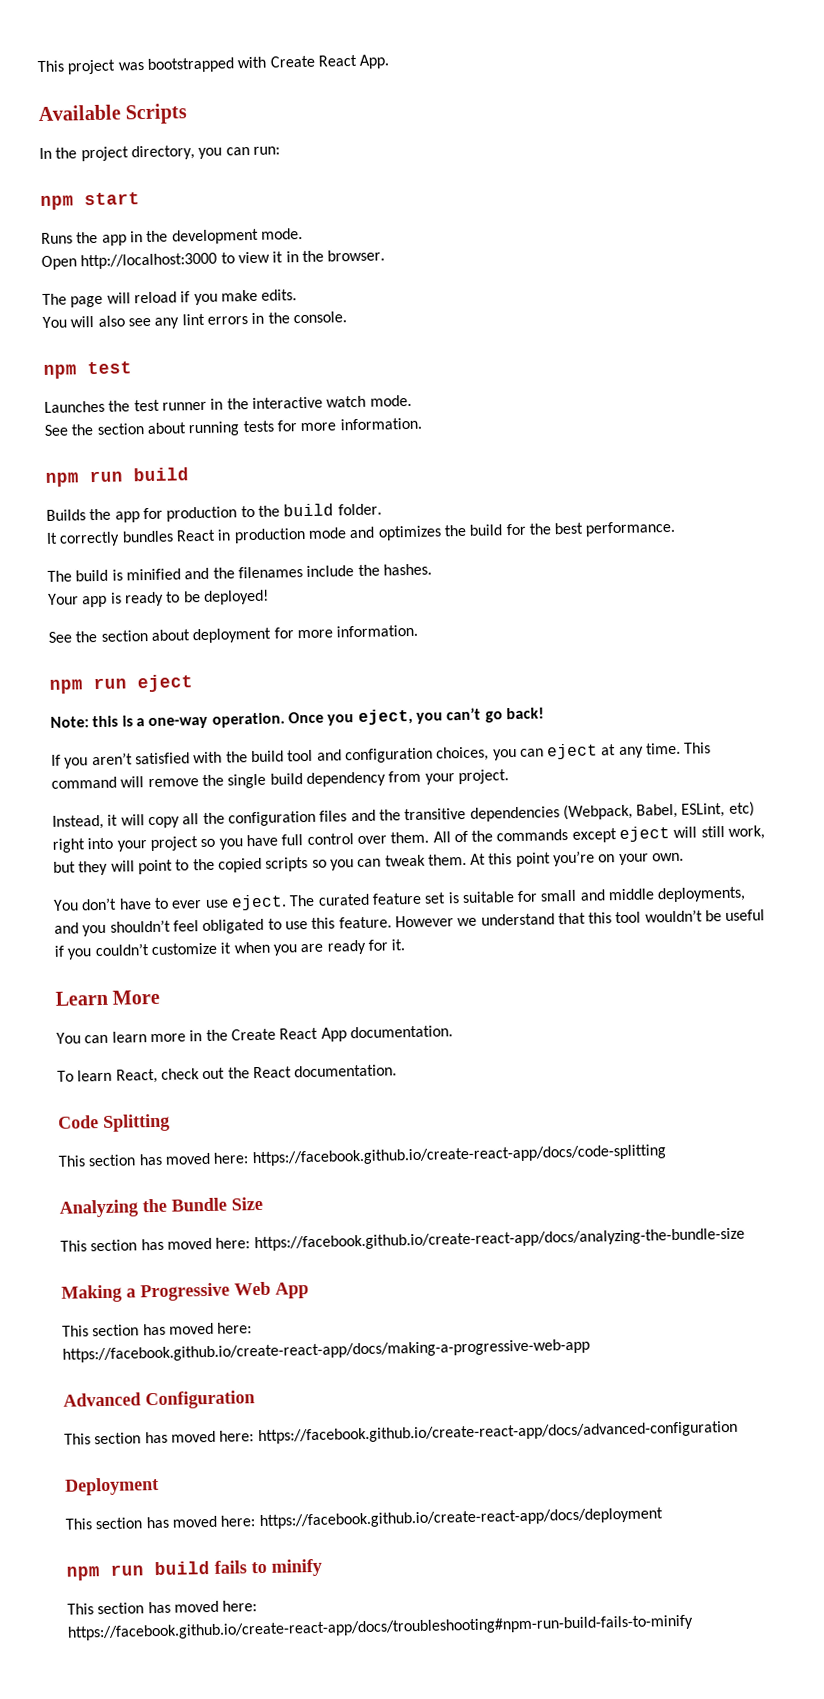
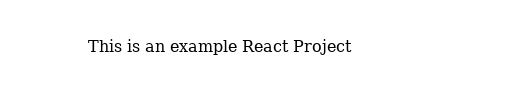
- This project was bootstrapped with Create React App.
- Available Scripts
- In the project directory, you can run:
- npm start
- Runs the app in the development mode.
- Open http://localhost:3000 to view it in the browser.
- The page will reload if you make edits.
- You will also see any lint errors in the console.
- npm test
- Launches the test runner in the interactive watch mode.
- See the section about running tests for more information.
- npm run build
- Builds the app for production to the build folder.
- It correctly bundles React in production mode and optimizes the build for the best performance.
- The build is minified and the filenames include the hashes.
- Your app is ready to be deployed!
- See the section about deployment for more information.
- npm run eject
- Note: this is a one-way operation. Once you eject, you can’t go back!
- If you aren’t satisfied with the build tool and configuration choices, you can eject at any time. This command will remove the single build dependency from your project.
- Instead, it will copy all the configuration files and the transitive dependencies (Webpack, Babel, ESLint, etc) right into your project so you have full control over them. All of the commands except eject will still work, but they will point to the copied scripts so you can tweak them. At this point you’re on your own.
- You don’t have to ever use eject. The curated feature set is suitable for small and middle deployments, and you shouldn’t feel obligated to use this feature. However we understand that this tool wouldn’t be useful if you couldn’t customize it when you are ready for it.
- Learn More
- You can learn more in the Create React App documentation.
- To learn React, check out the React documentation.
- Code Splitting
- This section has moved here: https://facebook.github.io/create-react-app/docs/code-splitting
- Analyzing the Bundle Size
- This section has moved here: https://facebook.github.io/create-react-app/docs/analyzing-the-bundle-size
- Making a Progressive Web App
- This section has moved here: https://facebook.github.io/create-react-app/docs/making-a-progressive-web-app
- Advanced Configuration
- This section has moved here: https://facebook.github.io/create-react-app/docs/advanced-configuration
- Deployment
- This section has moved here: https://facebook.github.io/create-react-app/docs/deployment
- npm run build fails to minify
- This section has moved here: https://facebook.github.io/create-react-app/docs/troubleshooting#npm-run-build-fails-to-minify
+ This is an example React Project

